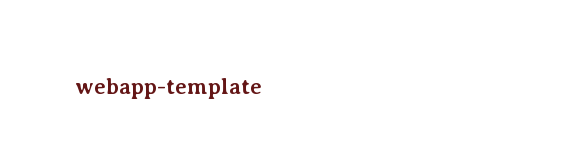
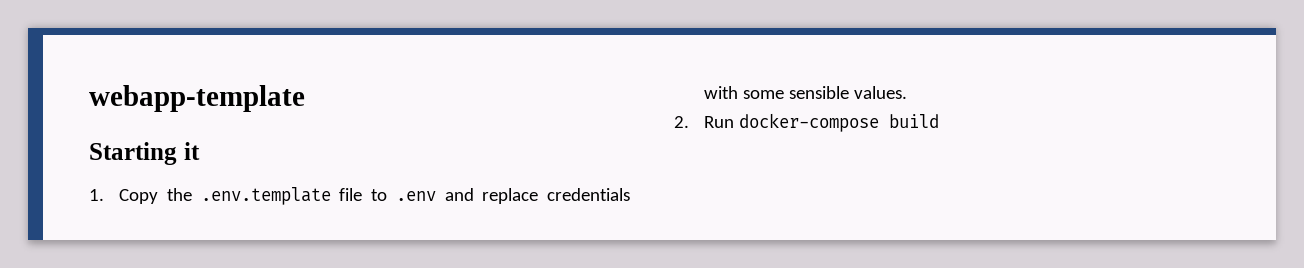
+ Starting it
+ 1. Copy the .env.template file to .env and replace credentials with some sensible values.
+ 2. Run docker-compose build

